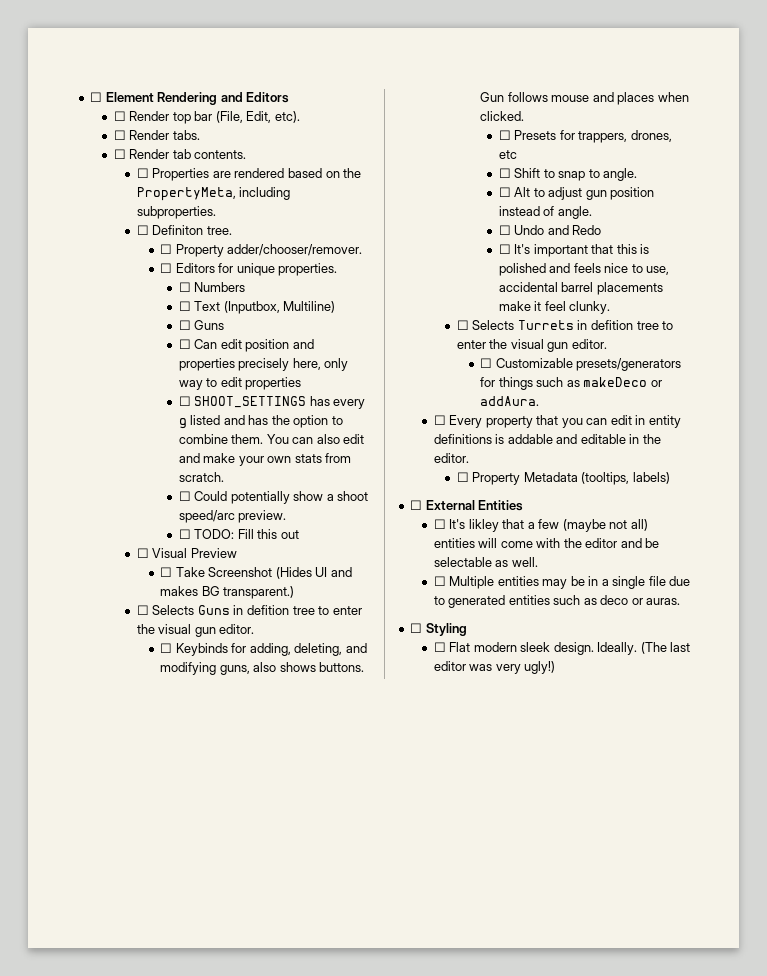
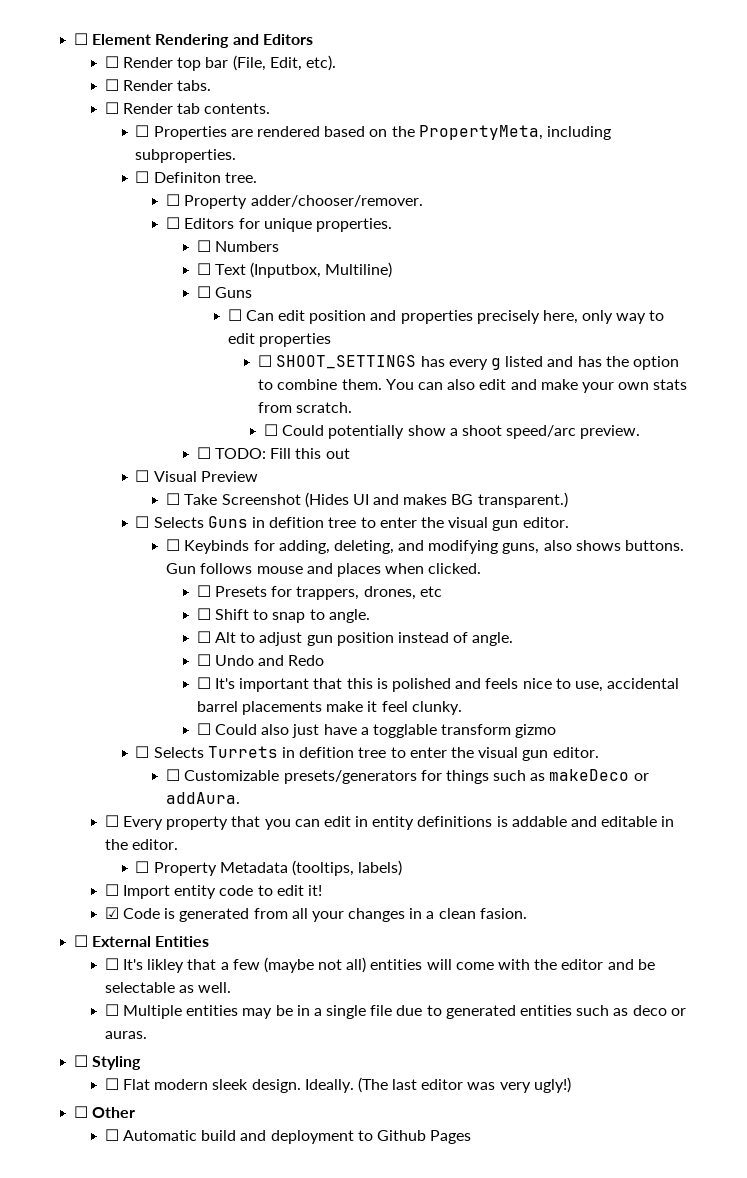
+ ☐ Could also just have a togglable transform gizmo
+ ☐ Import entity code to edit it!
+ ☑ Code is generated from all your changes in a clean fasion.
+ ☐ Other
+ ☐ Automatic build and deployment to Github Pages

